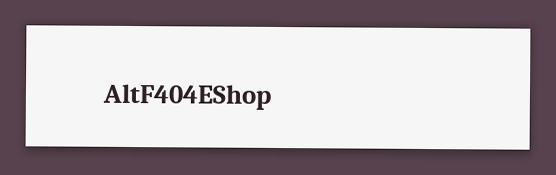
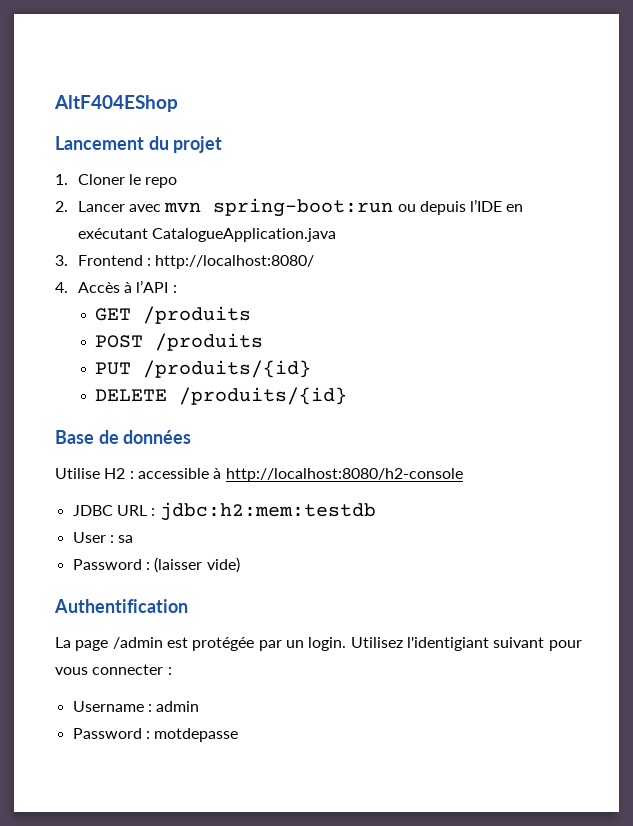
+ Lancement du projet
+ 1. Cloner le repo
+ 2. Lancer avec mvn spring-boot:run ou depuis l’IDE en exécutant CatalogueApplication.java
+ 3. Frontend : http://localhost:8080/
+ 4. Accès à l’API :
+ GET /produits
+ POST /produits
+ PUT /produits/{id}
+ DELETE /produits/{id}
+ Base de données
+ Utilise H2 : accessible à http://localhost:8080/h2-console
+ JDBC URL : jdbc:h2:mem:testdb
+ User : sa
+ Password : (laisser vide)
+ Authentification
+ La page /admin est protégée par un login. Utilisez l'identigiant suivant pour vous connecter :
+ Username : admin
+ Password : motdepasse

